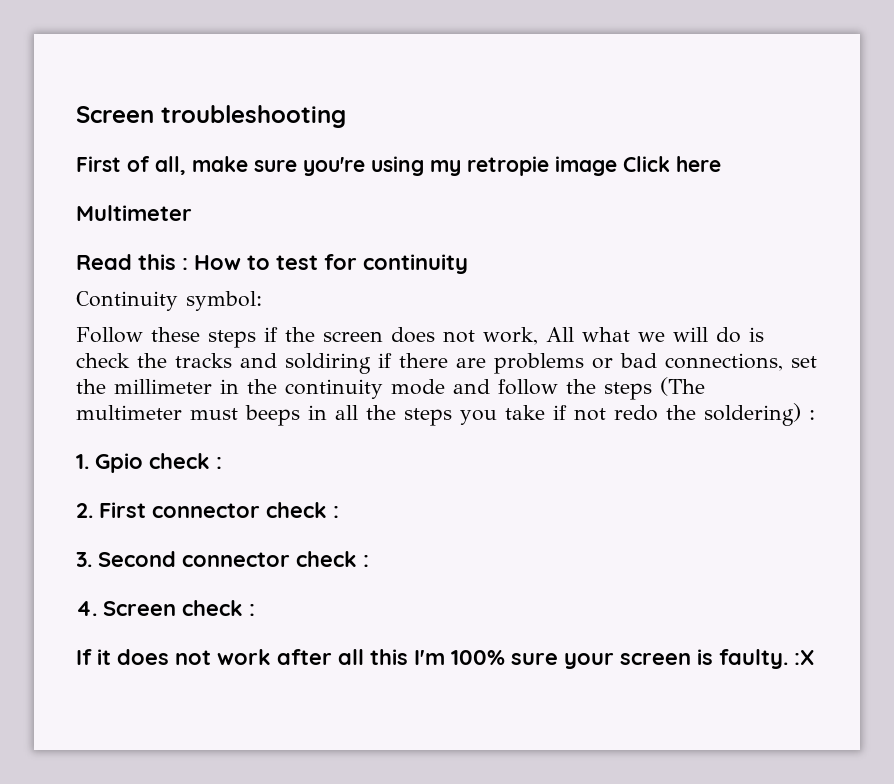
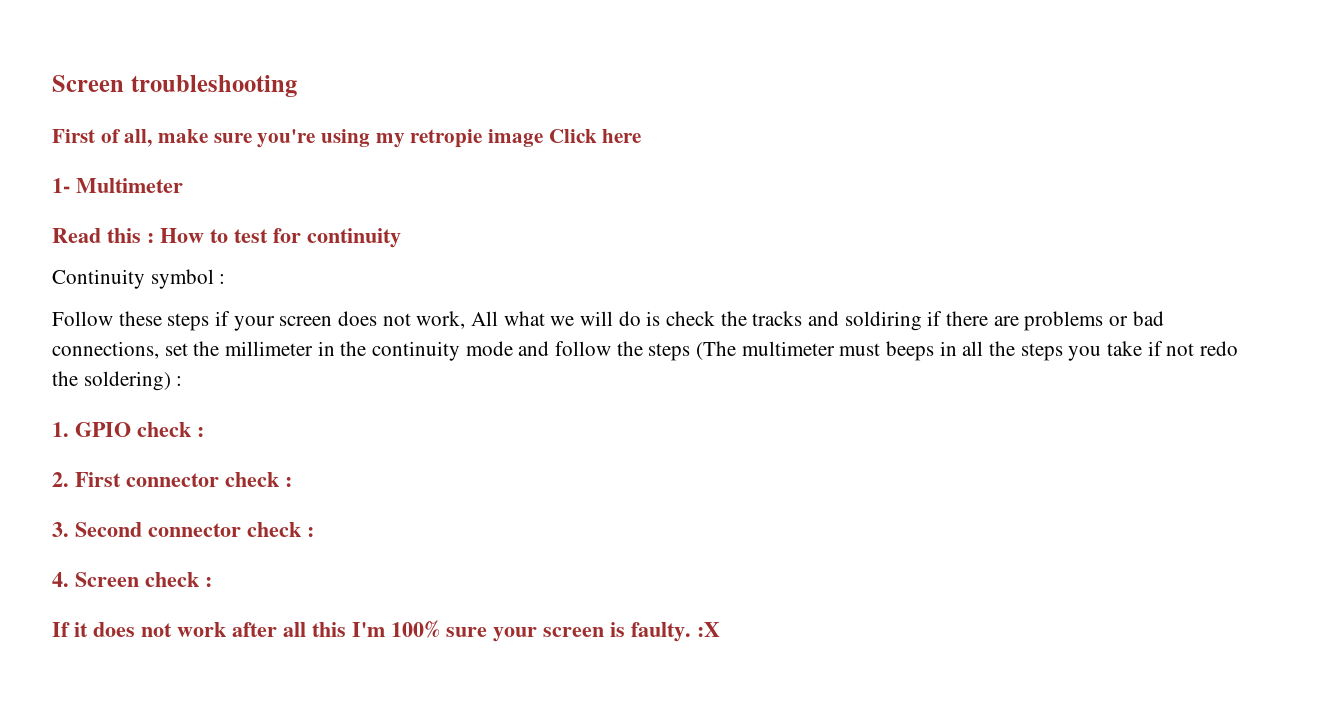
- Multimeter
+ 1- Multimeter
- Continuity symbol:
+ Continuity symbol :
- Follow these steps if the screen does not work, All what we will do is check the tracks and soldiring if there are problems or bad connections, set the millimeter in the continuity mode and follow the steps (The multimeter must beeps in all the steps you take if not redo the soldering) :
+ Follow these steps if your screen does not work, All what we will do is check the tracks and soldiring if there are problems or bad connections, set the millimeter in the continuity mode and follow the steps (The multimeter must beeps in all the steps you take if not redo the soldering) :
- 1. Gpio check :
+ 1. GPIO check :

